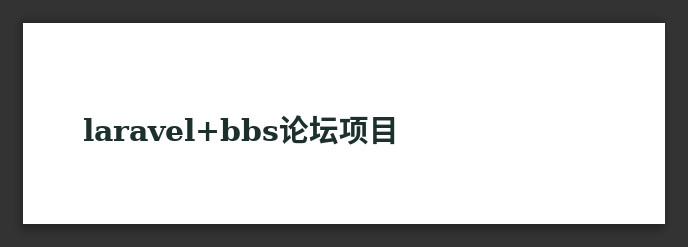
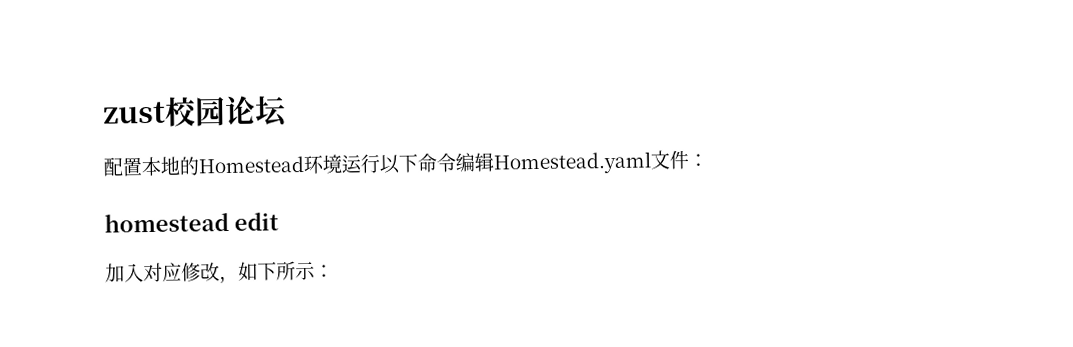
- laravel+bbs论坛项目
+ zust校园论坛
+ 配置本地的Homestead环境运行以下命令编辑Homestead.yaml文件：
+ homestead edit
+ 加入对应修改，如下所示：

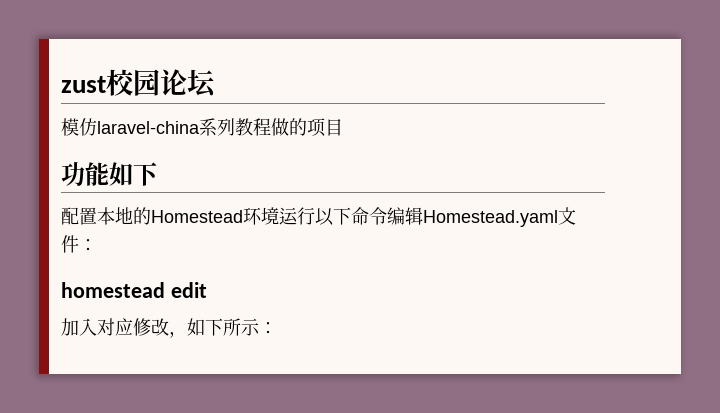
+ 模仿laravel-china系列教程做的项目
+ 功能如下

